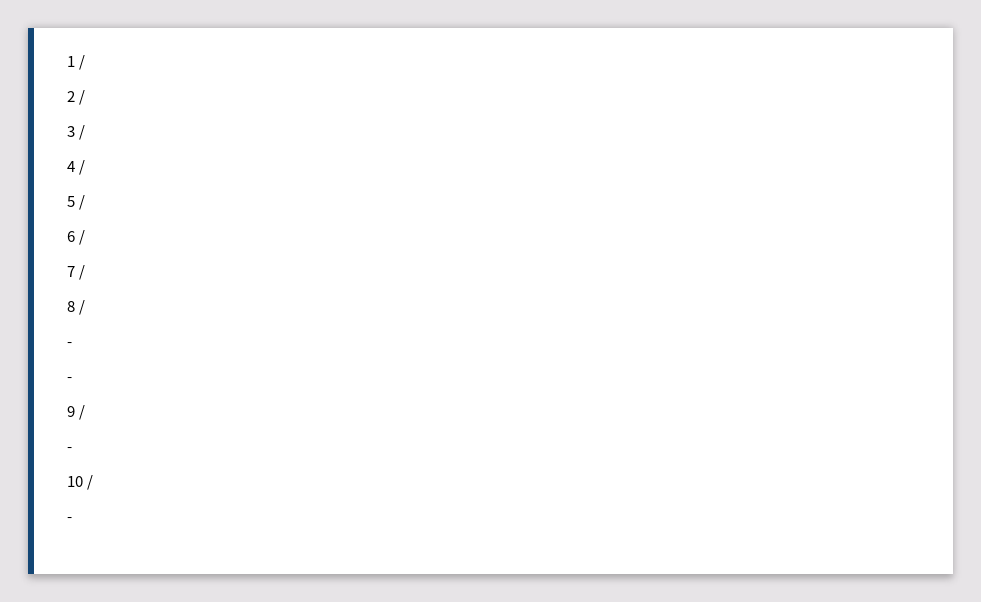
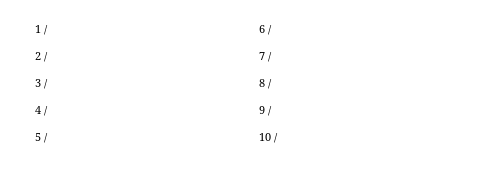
  8 /
- -
- -
  9 /
- -
  10 /
- -

